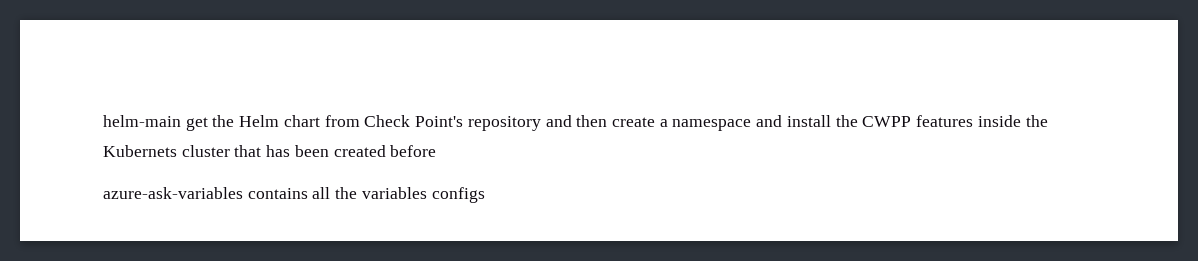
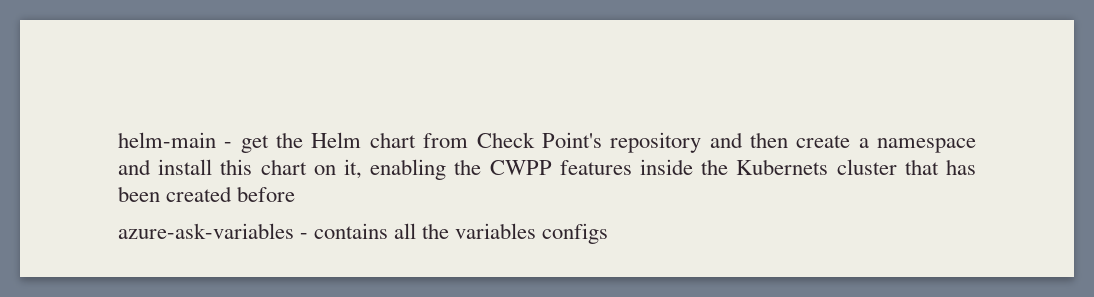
- helm-main get the Helm chart from Check Point's repository and then create a namespace and install the CWPP features inside the Kubernets cluster that has been created before
+ helm-main - get the Helm chart from Check Point's repository and then create a namespace and install this chart on it, enabling the CWPP features inside the Kubernets cluster that has been created before
- azure-ask-variables contains all the variables configs
+ azure-ask-variables - contains all the variables configs

